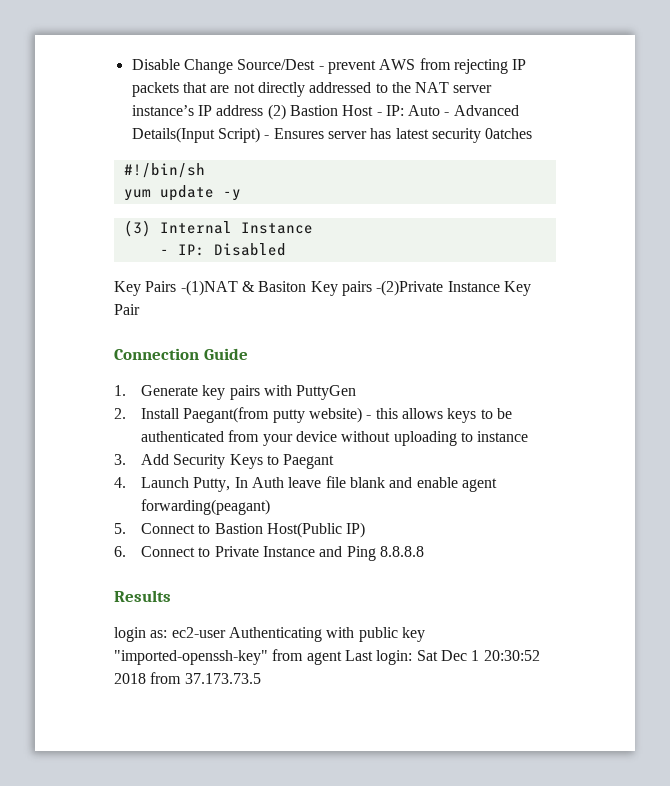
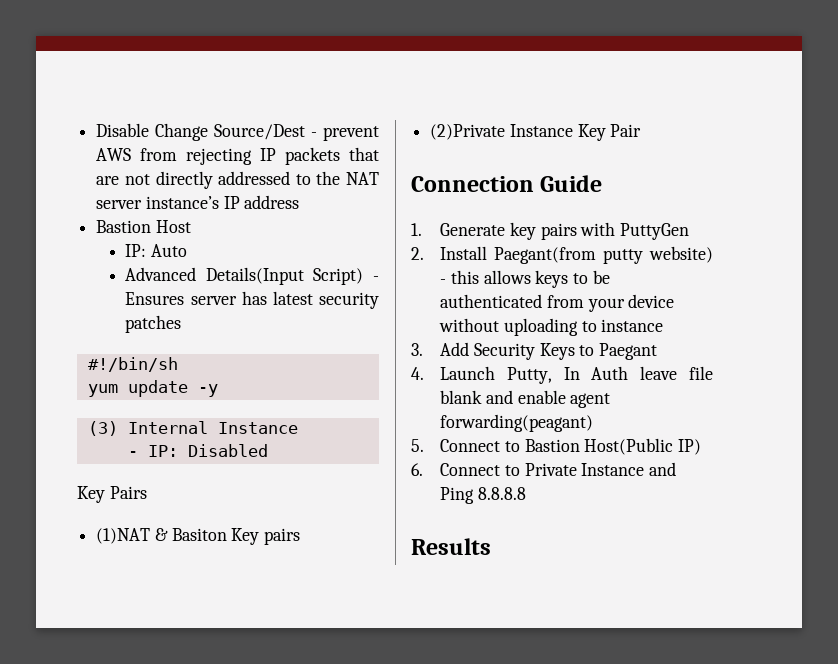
- Disable Change Source/Dest - prevent AWS from rejecting IP packets that are not directly addressed to the NAT server instance’s IP address (2) Bastion Host - IP: Auto - Advanced Details(Input Script) - Ensures server has latest security 0atches
+ Disable Change Source/Dest - prevent AWS from rejecting IP packets that are not directly addressed to the NAT server instance’s IP address
+ Bastion Host
+ IP: Auto
+ Advanced Details(Input Script) - Ensures server has latest security patches
- Key Pairs -(1)NAT & Basiton Key pairs -(2)Private Instance Key Pair
+ Key Pairs
+ (1)NAT & Basiton Key pairs
+ (2)Private Instance Key Pair
- login as: ec2-user Authenticating with public key "imported-openssh-key" from agent Last login: Sat Dec 1 20:30:52 2018 from 37.173.73.5

